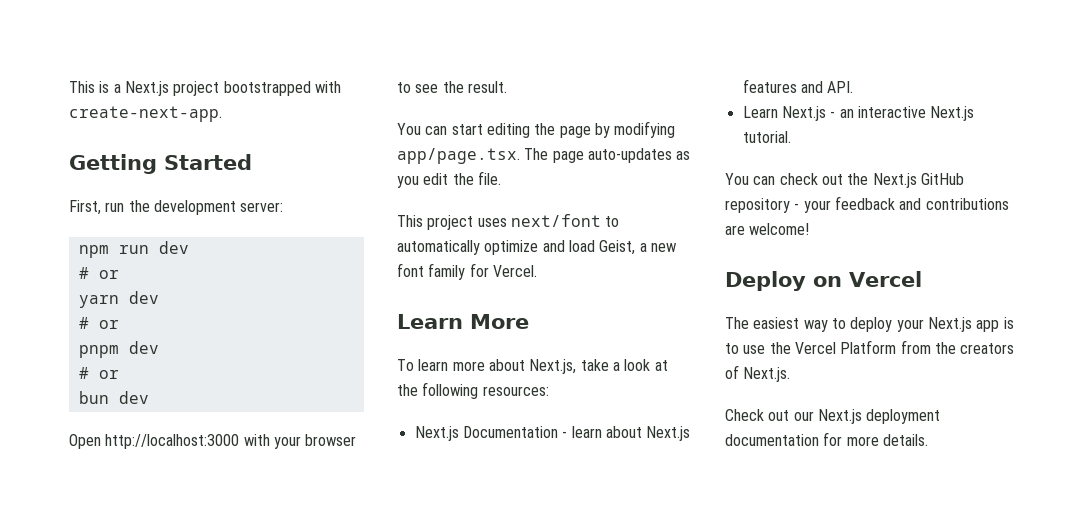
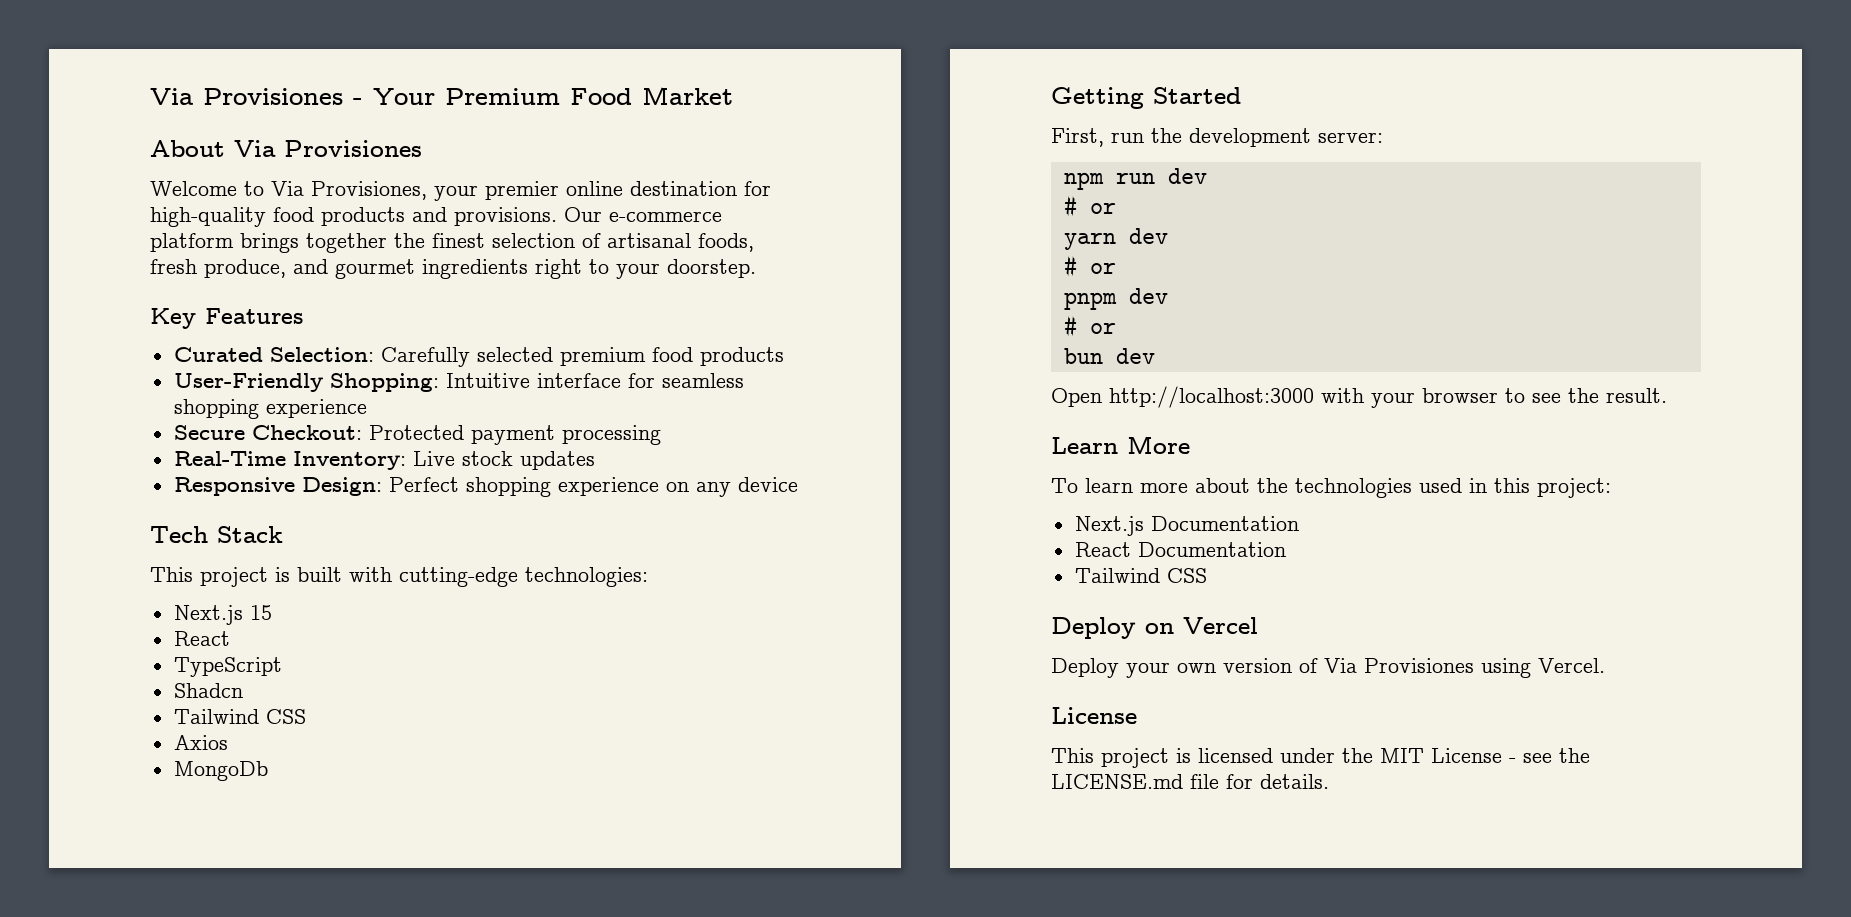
- This is a Next.js project bootstrapped with create-next-app.
+ Via Provisiones - Your Premium Food Market
+ About Via Provisiones
+ Welcome to Via Provisiones, your premier online destination for high-quality food products and provisions. Our e-commerce platform brings together the finest selection of artisanal foods, fresh produce, and gourmet ingredients right to your doorstep.
+ Key Features
+ Curated Selection: Carefully selected premium food products
+ User-Friendly Shopping: Intuitive interface for seamless shopping experience
+ Secure Checkout: Protected payment processing
+ Real-Time Inventory: Live stock updates
+ Responsive Design: Perfect shopping experience on any device
+ Tech Stack
+ This project is built with cutting-edge technologies:
+ Next.js 15
+ React
+ TypeScript
+ Shadcn
+ Tailwind CSS
+ Axios
+ MongoDb
- You can start editing the page by modifying app/page.tsx. The page auto-updates as you edit the file.
- This project uses next/font to automatically optimize and load Geist, a new font family for Vercel.
- To learn more about Next.js, take a look at the following resources:
- Next.js Documentation - learn about Next.js features and API.
- Learn Next.js - an interactive Next.js tutorial.
- You can check out the Next.js GitHub repository - your feedback and contributions are welcome!
+ To learn more about the technologies used in this project:
+ Next.js Documentation
+ React Documentation
+ Tailwind CSS
  Deploy on Vercel
- The easiest way to deploy your Next.js app is to use the Vercel Platform from the creators of Next.js.
- Check out our Next.js deployment documentation for more details.
+ Deploy your own version of Via Provisiones using Vercel.
+ License
+ This project is licensed under the MIT License - see the LICENSE.md file for details.

